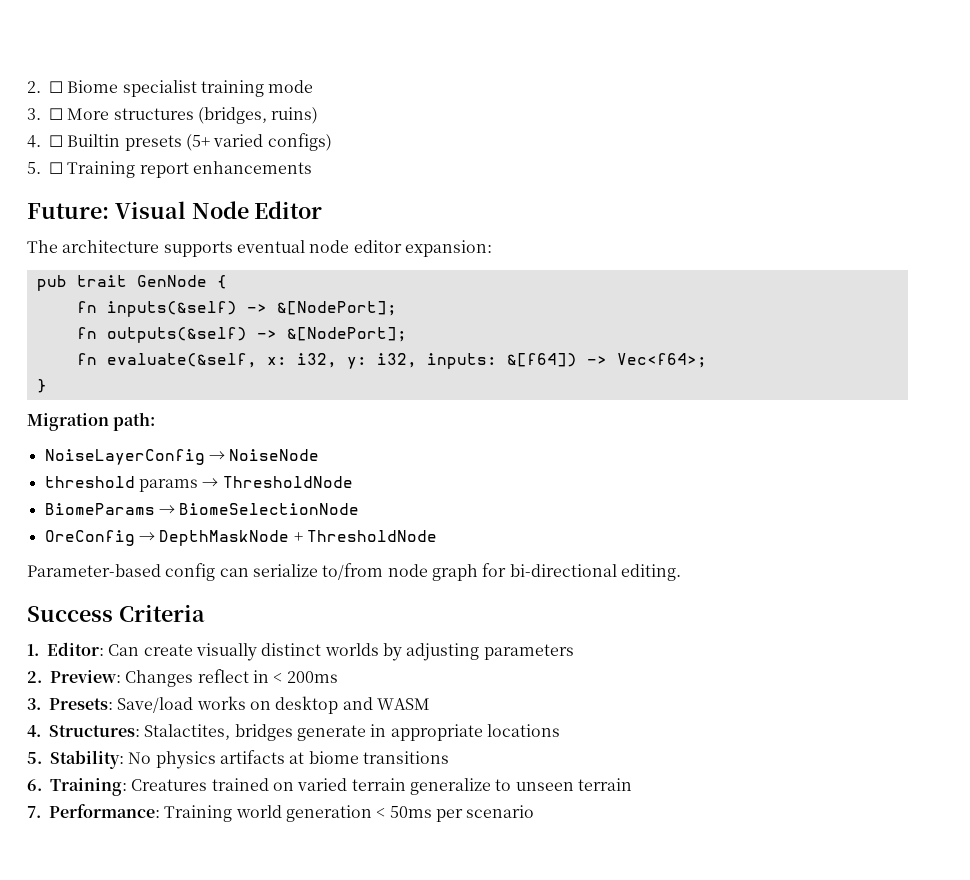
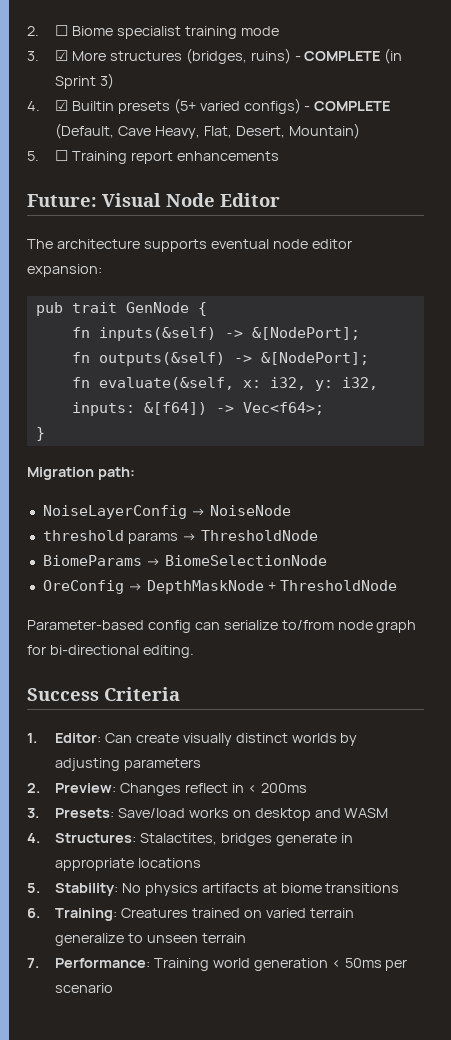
- 3. ☐ More structures (bridges, ruins)
- 4. ☐ Builtin presets (5+ varied configs)
+ 3. ☑ More structures (bridges, ruins) - COMPLETE (in Sprint 3)
+ 4. ☑ Builtin presets (5+ varied configs) - COMPLETE (Default, Cave Heavy, Flat, Desert, Mountain)

